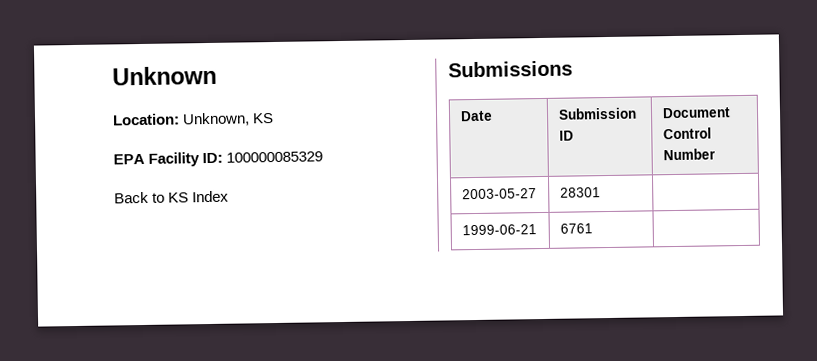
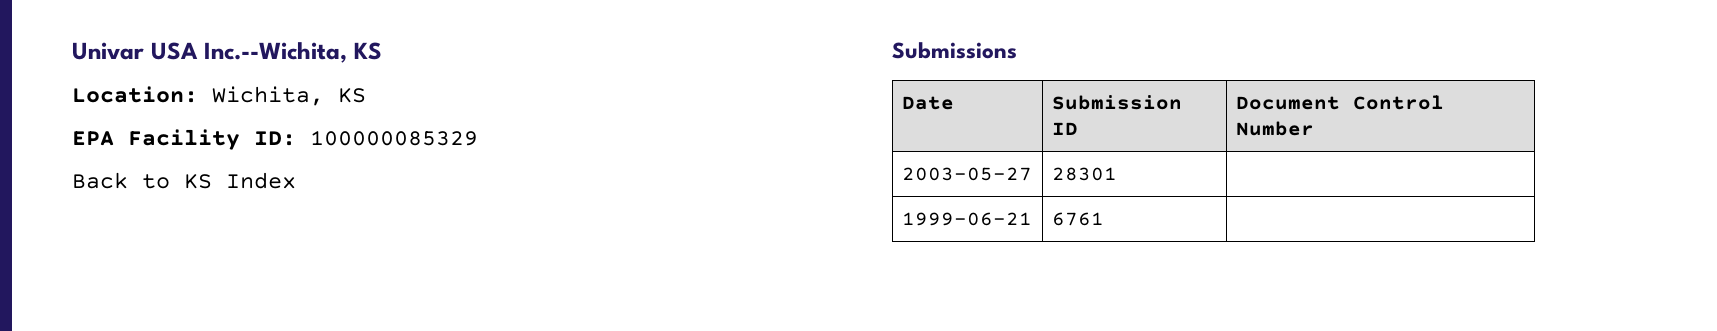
- Unknown
+ Univar USA Inc.--Wichita, KS
- Location: Unknown, KS
+ Location: Wichita, KS

